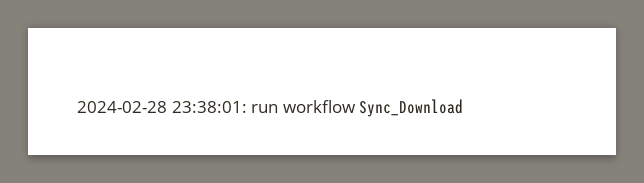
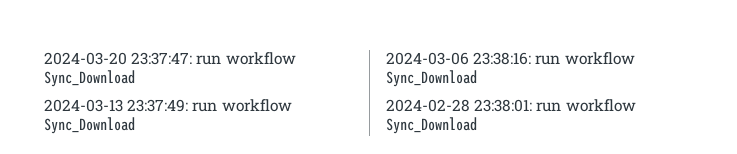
+ 2024-03-20 23:37:47: run workflow Sync_Download
+ 2024-03-13 23:37:49: run workflow Sync_Download
+ 2024-03-06 23:38:16: run workflow Sync_Download

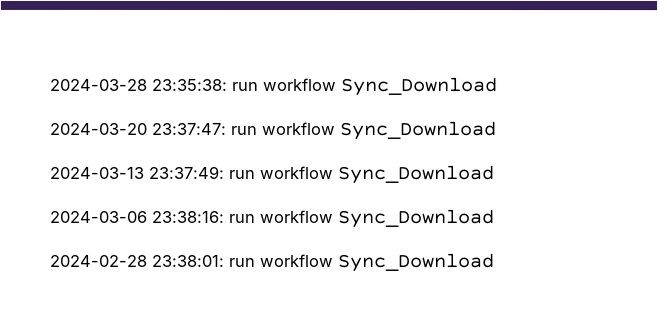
+ 2024-03-28 23:35:38: run workflow Sync_Download

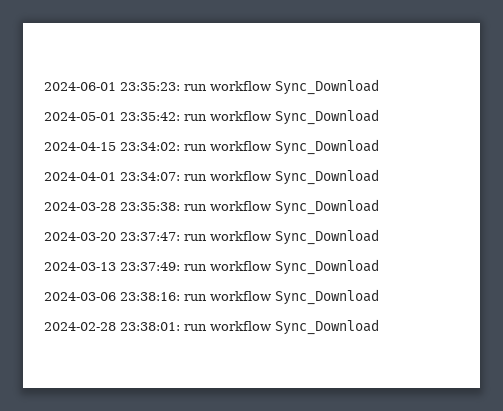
+ 2024-06-01 23:35:23: run workflow Sync_Download
+ 2024-05-01 23:35:42: run workflow Sync_Download
+ 2024-04-15 23:34:02: run workflow Sync_Download
+ 2024-04-01 23:34:07: run workflow Sync_Download

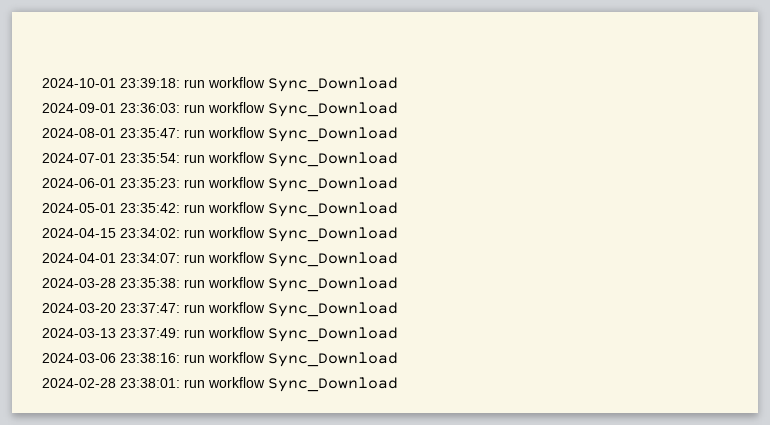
+ 2024-10-01 23:39:18: run workflow Sync_Download
+ 2024-09-01 23:36:03: run workflow Sync_Download
+ 2024-08-01 23:35:47: run workflow Sync_Download
+ 2024-07-01 23:35:54: run workflow Sync_Download

